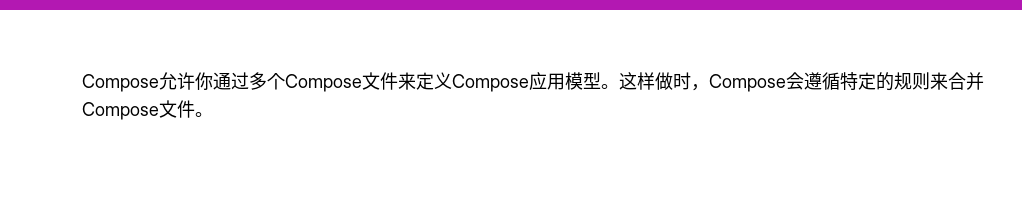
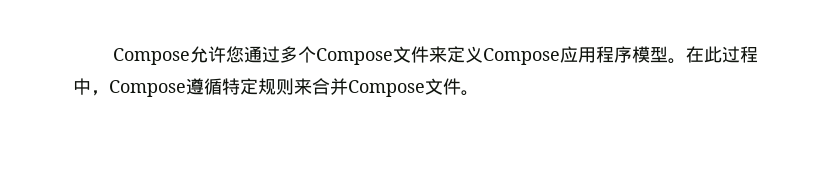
- Compose允许你通过多个Compose文件来定义Compose应用模型。这样做时，Compose会遵循特定的规则来合并Compose文件。
+ Compose允许您通过多个Compose文件来定义Compose应用程序模型。在此过程中，Compose遵循特定规则来合并Compose文件。

